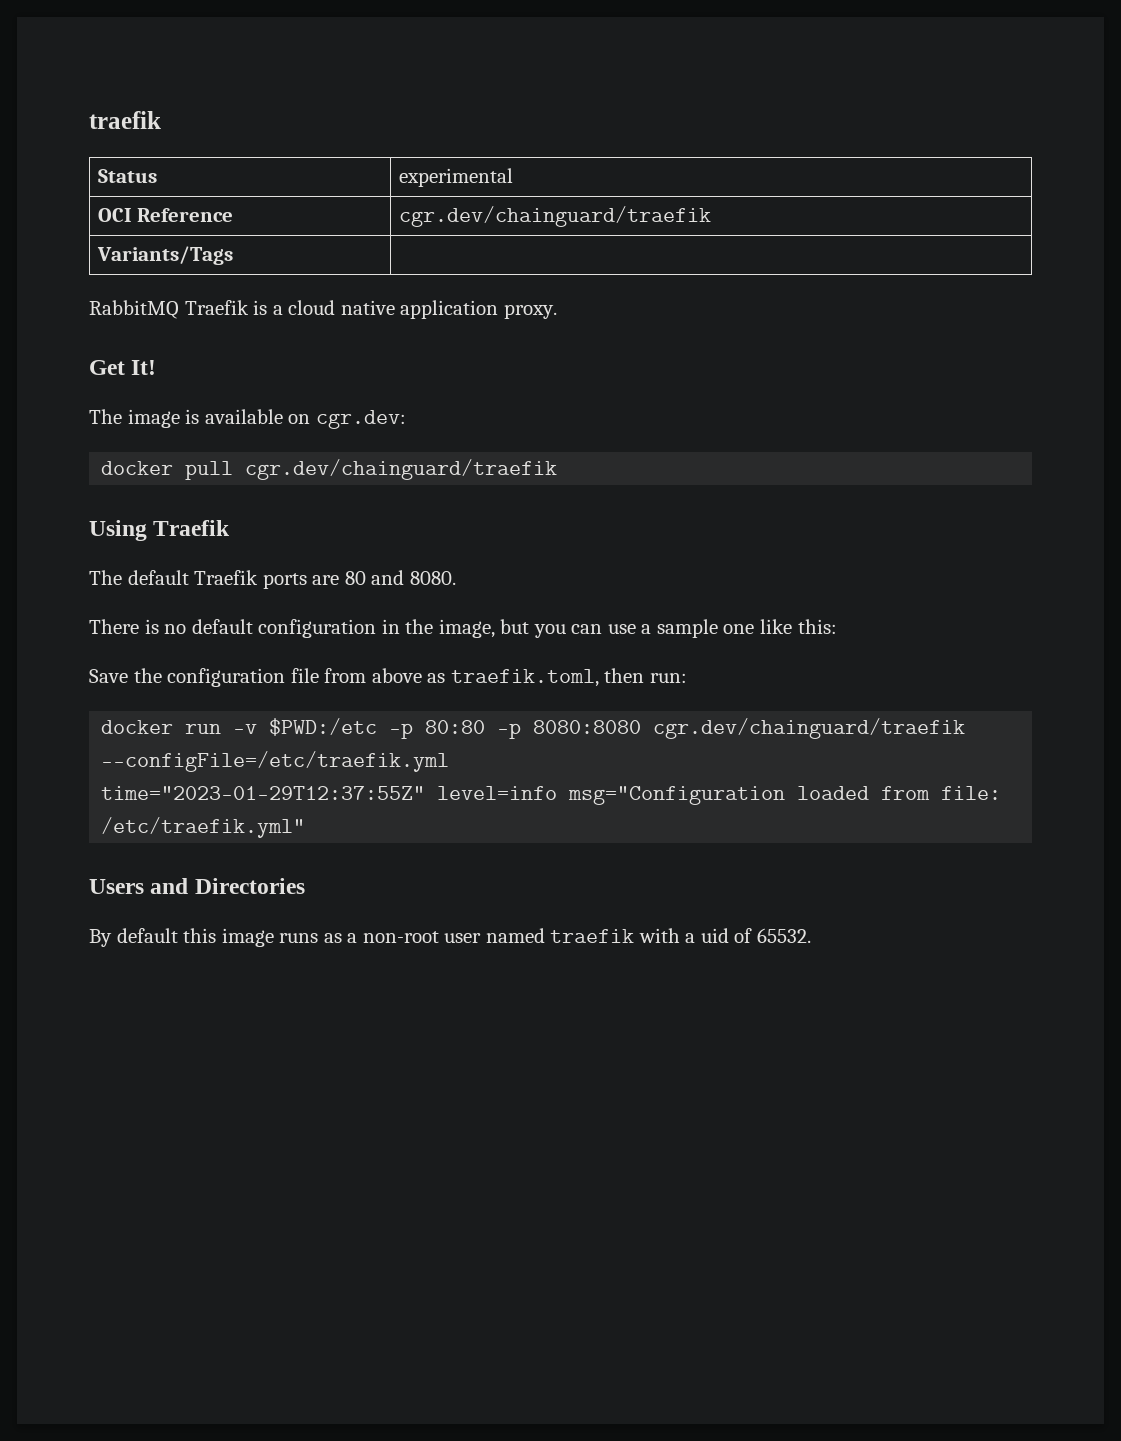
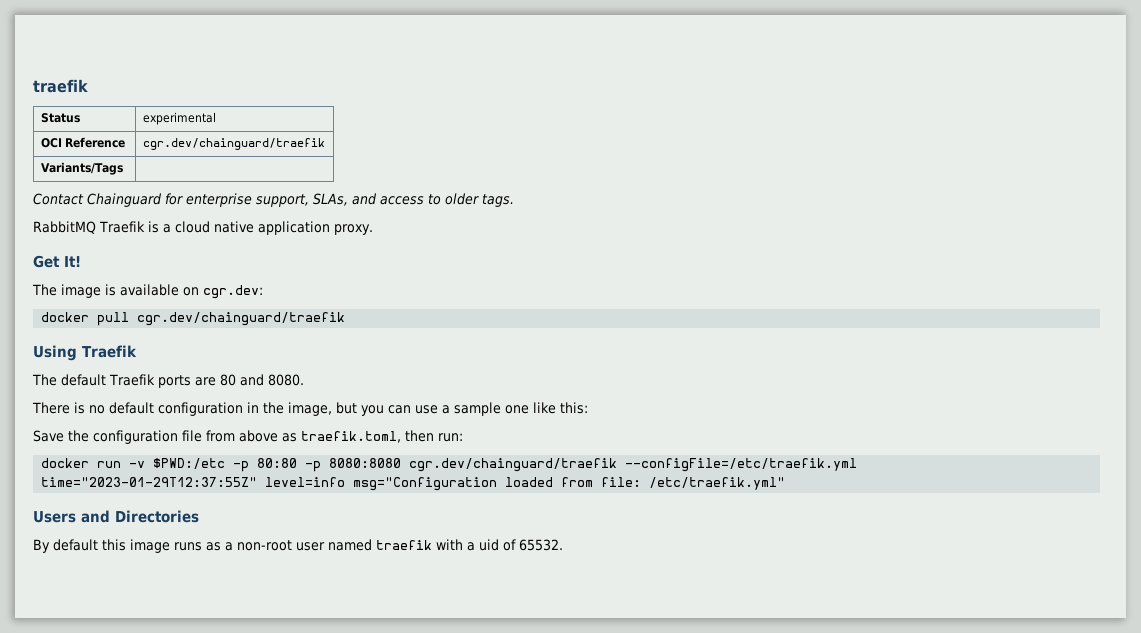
+ Contact Chainguard for enterprise support, SLAs, and access to older tags.

